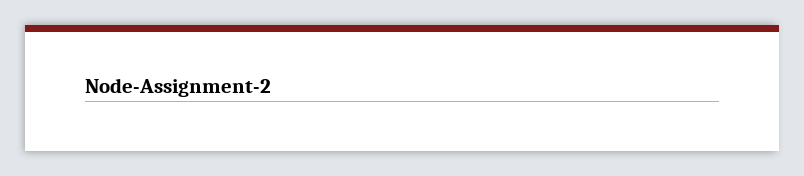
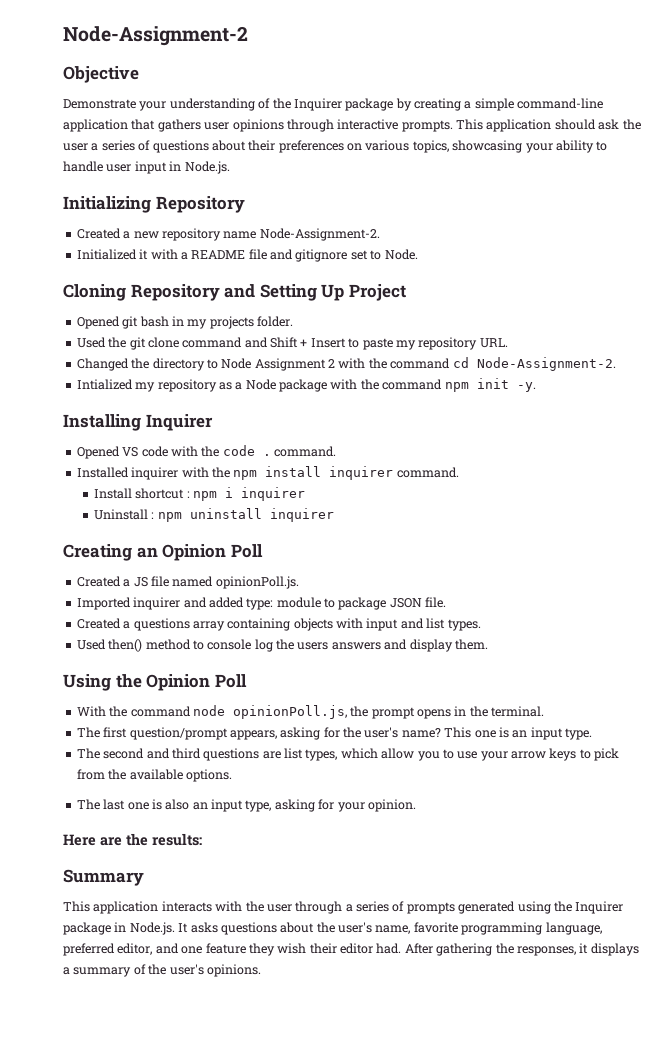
+ Objective
+ Demonstrate your understanding of the Inquirer package by creating a simple command-line application that gathers user opinions through interactive prompts. This application should ask the user a series of questions about their preferences on various topics, showcasing your ability to handle user input in Node.js.
+ Initializing Repository
+ Created a new repository name Node-Assignment-2.
+ Initialized it with a README file and gitignore set to Node.
+ Cloning Repository and Setting Up Project
+ Opened git bash in my projects folder.
+ Used the git clone command and Shift + Insert to paste my repository URL.
+ Changed the directory to Node Assignment 2 with the command cd Node-Assignment-2.
+ Intialized my repository as a Node package with the command npm init -y.
+ Installing Inquirer
+ Opened VS code with the code . command.
+ Installed inquirer with the npm install inquirer command.
+ Install shortcut : npm i inquirer
+ Uninstall : npm uninstall inquirer
+ Creating an Opinion Poll
+ Created a JS file named opinionPoll.js.
+ Imported inquirer and added type: module to package JSON file.
+ Created a questions array containing objects with input and list types.
+ Used then() method to console log the users answers and display them.
+ Using the Opinion Poll
+ With the command node opinionPoll.js, the prompt opens in the terminal.
+ The first question/prompt appears, asking for the user's name? This one is an input type.
+ The second and third questions are list types, which allow you to use your arrow keys to pick from the available options.
+ The last one is also an input type, asking for your opinion.
+ Here are the results:
+ Summary
+ This application interacts with the user through a series of prompts generated using the Inquirer package in Node.js. It asks questions about the user's name, favorite programming language, preferred editor, and one feature they wish their editor had. After gathering the responses, it displays a summary of the user's opinions.

